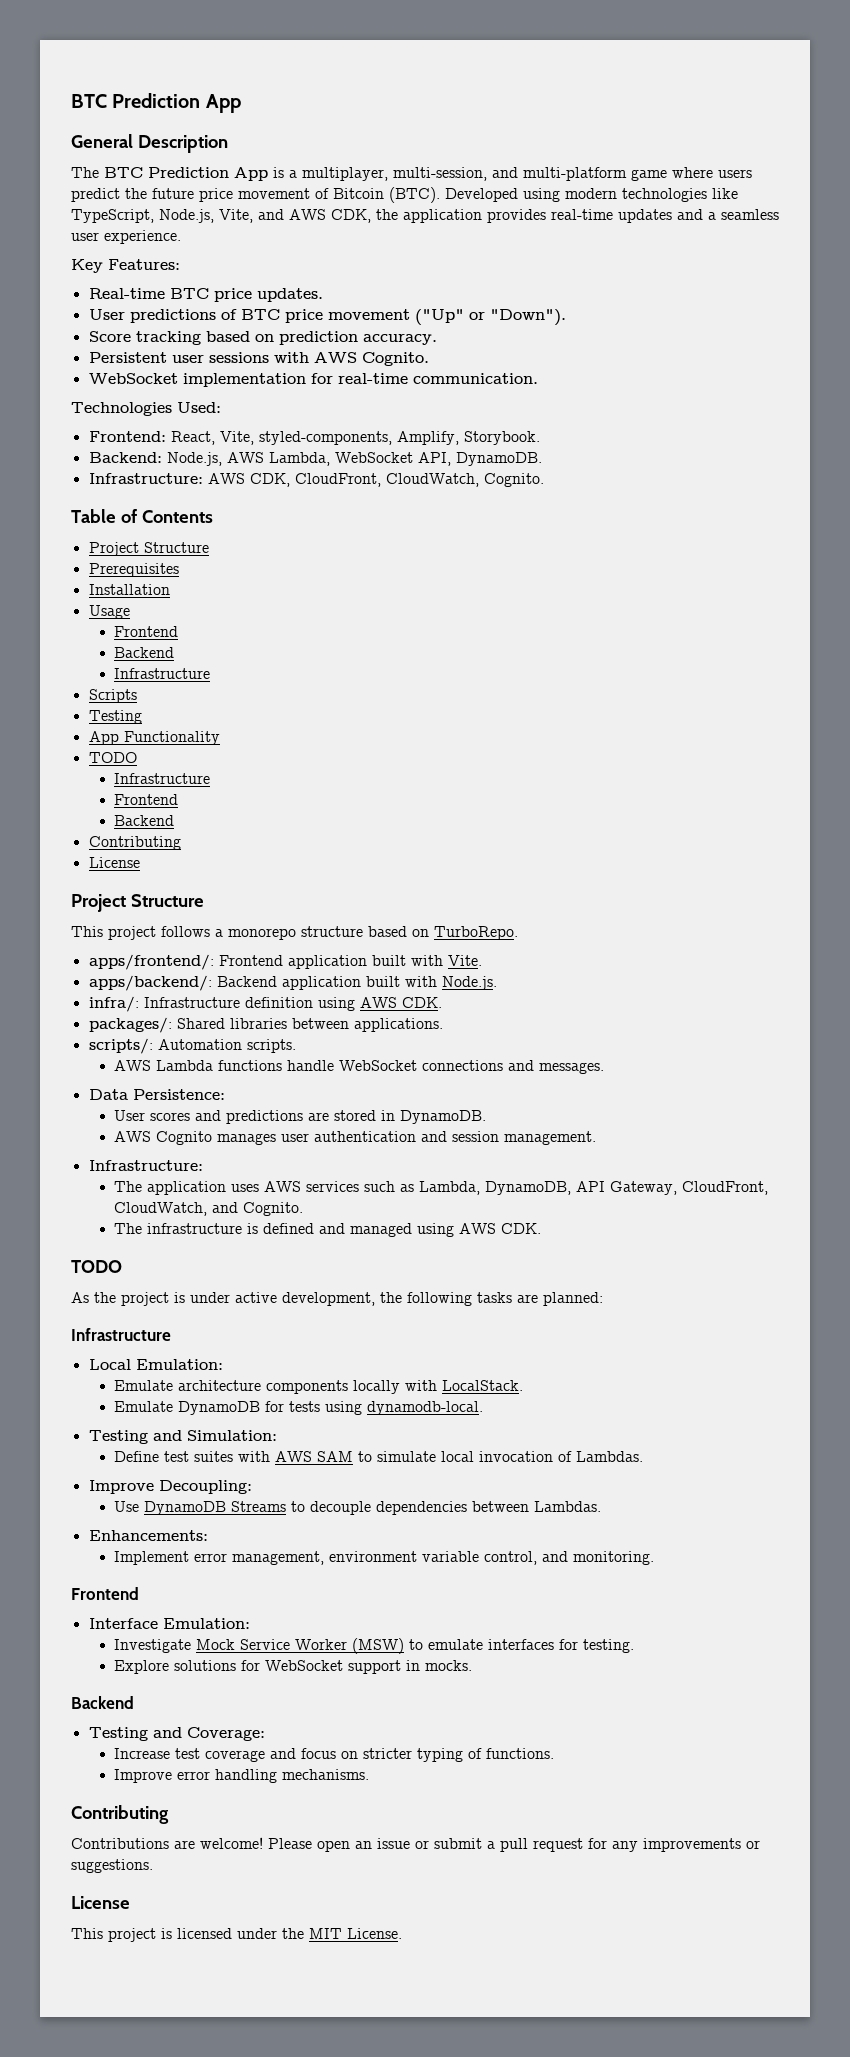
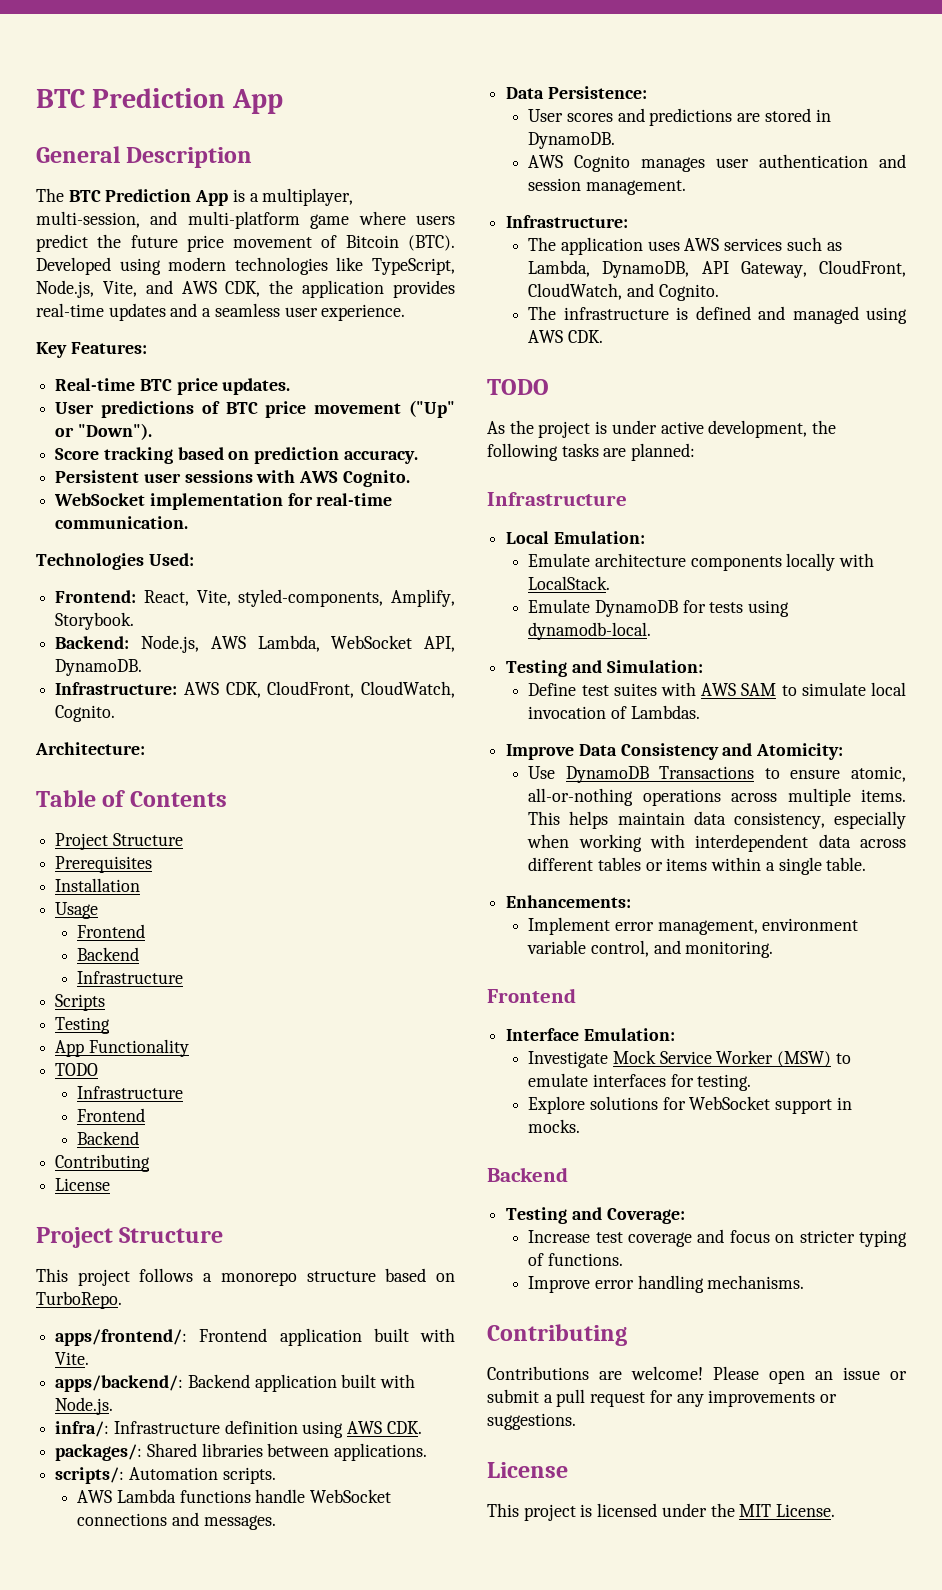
+ Architecture:
- Improve Decoupling:
- Use DynamoDB Streams to decouple dependencies between Lambdas.
+ Improve Data Consistency and Atomicity:
+ Use DynamoDB Transactions to ensure atomic, all-or-nothing operations across multiple items. This helps maintain data consistency, especially when working with interdependent data across different tables or items within a single table.

